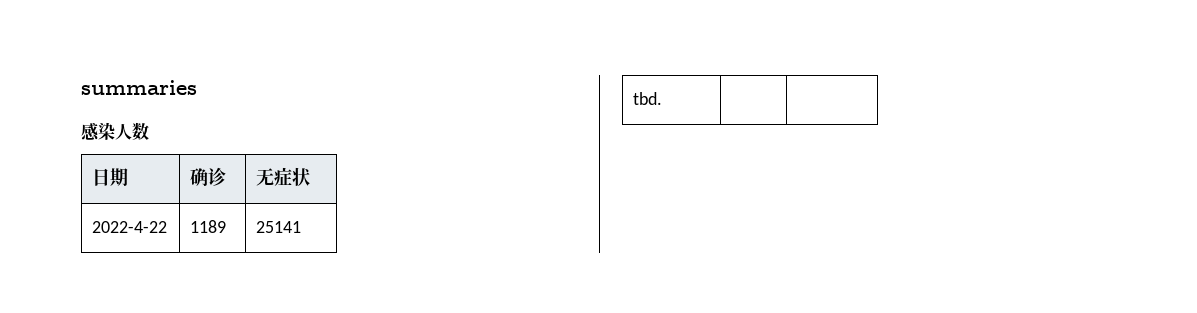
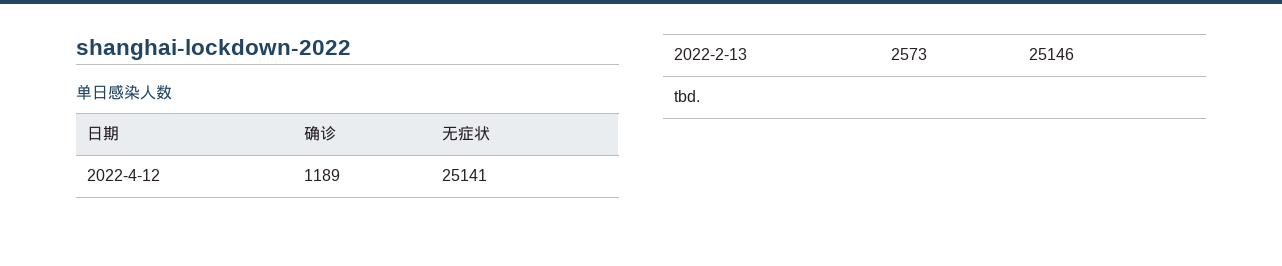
- summaries
- 感染人数
+ shanghai-lockdown-2022
+ 单日感染人数
- 2022-4-22 | 1189 | 25141
+ 2022-4-12 | 1189 | 25141
+ 2022-2-13 | 2573 | 25146

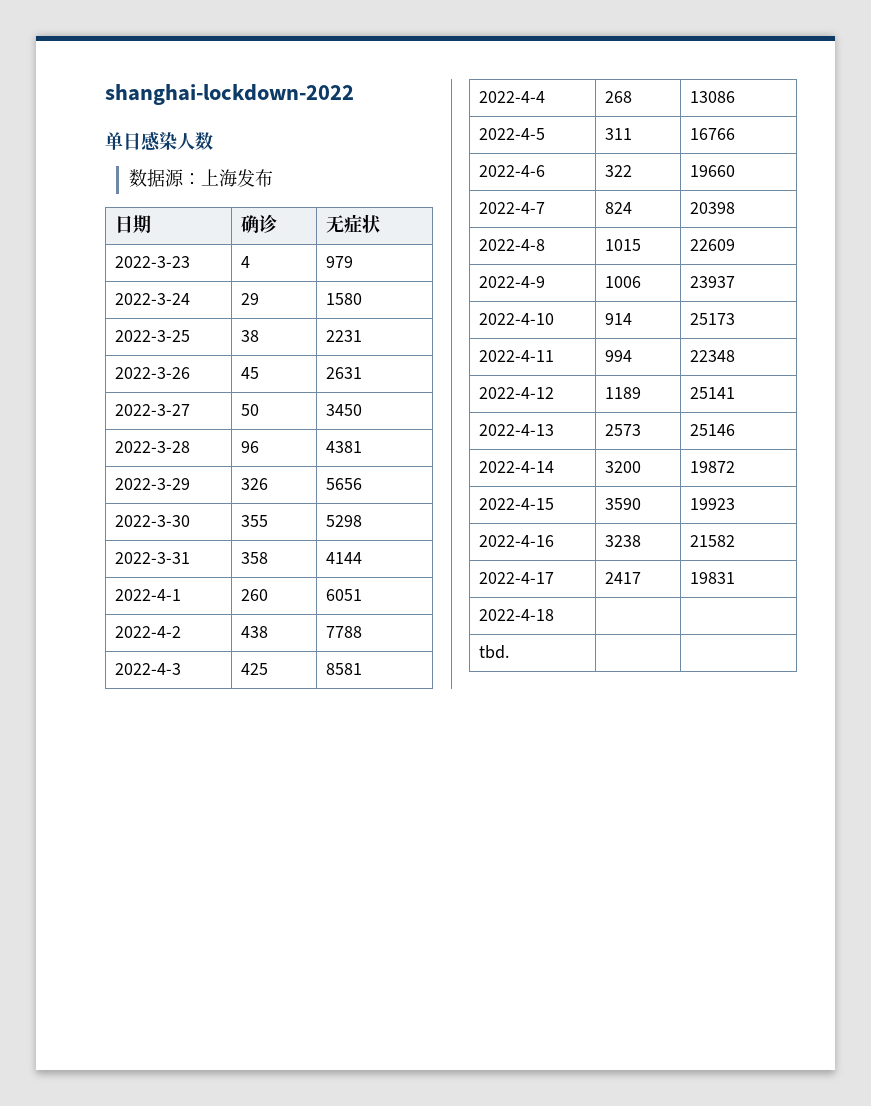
+ 数据源：上海发布
+ 2022-3-23 | 4 | 979
+ 2022-3-24 | 29 | 1580
+ 2022-3-25 | 38 | 2231
+ 2022-3-26 | 45 | 2631
+ 2022-3-27 | 50 | 3450
+ 2022-3-28 | 96 | 4381
+ 2022-3-29 | 326 | 5656
+ 2022-3-30 | 355 | 5298
+ 2022-3-31 | 358 | 4144
+ 2022-4-1 | 260 | 6051
+ 2022-4-2 | 438 | 7788
+ 2022-4-3 | 425 | 8581
+ 2022-4-4 | 268 | 13086
+ 2022-4-5 | 311 | 16766
+ 2022-4-6 | 322 | 19660
+ 2022-4-7 | 824 | 20398
+ 2022-4-8 | 1015 | 22609
+ 2022-4-9 | 1006 | 23937
+ 2022-4-10 | 914 | 25173
+ 2022-4-11 | 994 | 22348
- 2022-2-13 | 2573 | 25146
+ 2022-4-13 | 2573 | 25146
+ 2022-4-14 | 3200 | 19872
+ 2022-4-15 | 3590 | 19923
+ 2022-4-16 | 3238 | 21582
+ 2022-4-17 | 2417 | 19831
+ 2022-4-18 | |

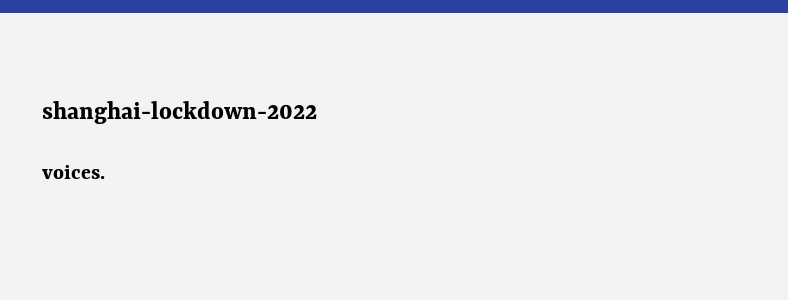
- 单日感染人数
- 数据源：上海发布
- 日期 | 确诊 | 无症状
- 2022-3-23 | 4 | 979
- 2022-3-24 | 29 | 1580
- 2022-3-25 | 38 | 2231
- 2022-3-26 | 45 | 2631
- 2022-3-27 | 50 | 3450
- 2022-3-28 | 96 | 4381
- 2022-3-29 | 326 | 5656
- 2022-3-30 | 355 | 5298
- 2022-3-31 | 358 | 4144
- 2022-4-1 | 260 | 6051
- 2022-4-2 | 438 | 7788
- 2022-4-3 | 425 | 8581
- 2022-4-4 | 268 | 13086
- 2022-4-5 | 311 | 16766
- 2022-4-6 | 322 | 19660
- 2022-4-7 | 824 | 20398
- 2022-4-8 | 1015 | 22609
- 2022-4-9 | 1006 | 23937
- 2022-4-10 | 914 | 25173
- 2022-4-11 | 994 | 22348
- 2022-4-12 | 1189 | 25141
- 2022-4-13 | 2573 | 25146
- 2022-4-14 | 3200 | 19872
- 2022-4-15 | 3590 | 19923
- 2022-4-16 | 3238 | 21582
- 2022-4-17 | 2417 | 19831
- 2022-4-18 | |
- tbd. | |
+ voices.

